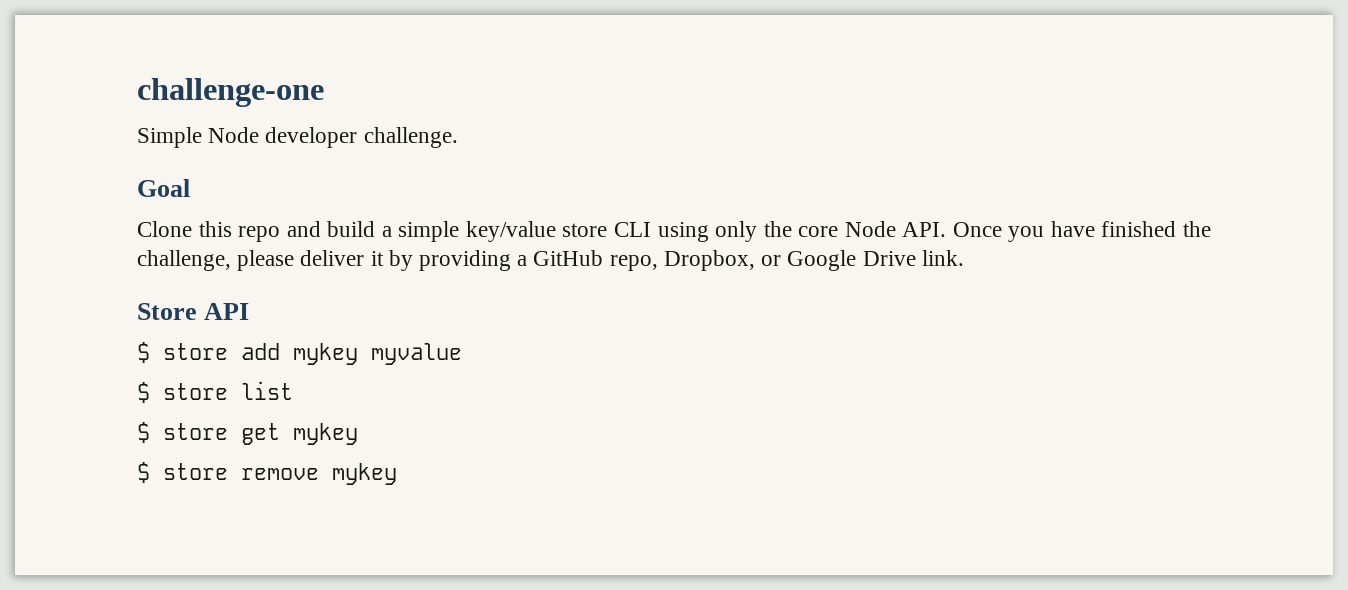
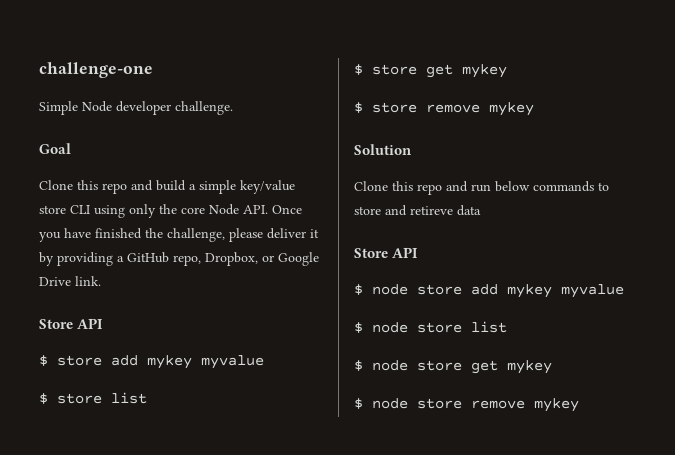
+ Solution
+ Clone this repo and run below commands to store and retireve data
+ Store API
+ $ node store add mykey myvalue
+ $ node store list
+ $ node store get mykey
+ $ node store remove mykey

